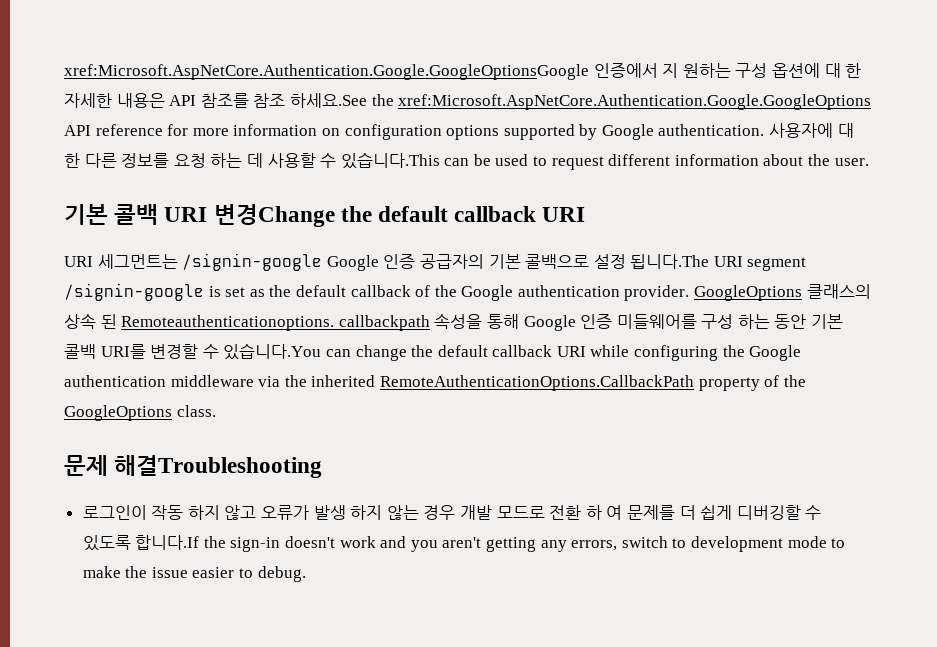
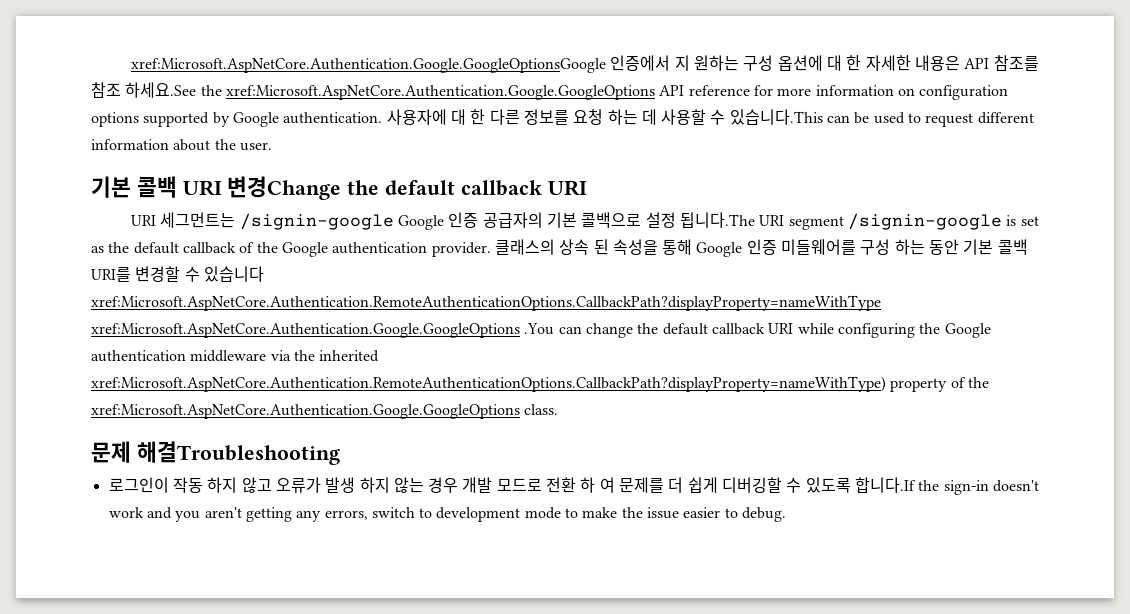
- GoogleOptions 클래스의 상속 된 Remoteauthenticationoptions. callbackpath 속성을 통해 Google 인증 미들웨어를 구성 하는 동안 기본 콜백 URI를 변경할 수 있습니다.You can change the default callback URI while configuring the Google authentication middleware via the inherited RemoteAuthenticationOptions.CallbackPath property of the GoogleOptions class.
+ 클래스의 상속 된 속성을 통해 Google 인증 미들웨어를 구성 하는 동안 기본 콜백 URI를 변경할 수 있습니다 xref:Microsoft.AspNetCore.Authentication.RemoteAuthenticationOptions.CallbackPath?displayProperty=nameWithType xref:Microsoft.AspNetCore.Authentication.Google.GoogleOptions .You can change the default callback URI while configuring the Google authentication middleware via the inherited xref:Microsoft.AspNetCore.Authentication.RemoteAuthenticationOptions.CallbackPath?displayProperty=nameWithType) property of the xref:Microsoft.AspNetCore.Authentication.Google.GoogleOptions class.

